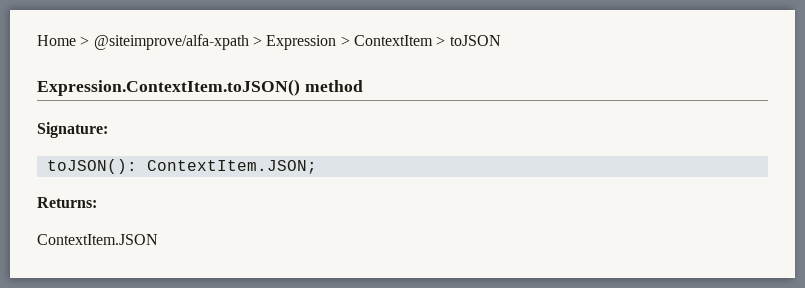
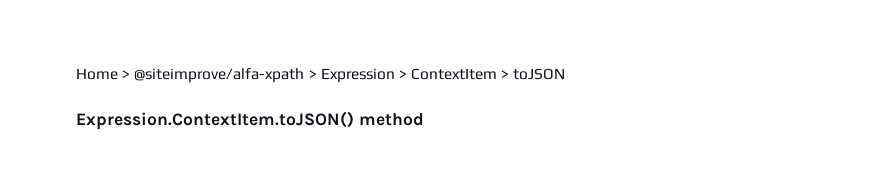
- Signature:
- toJSON(): ContextItem.JSON;
- Returns:
- ContextItem.JSON

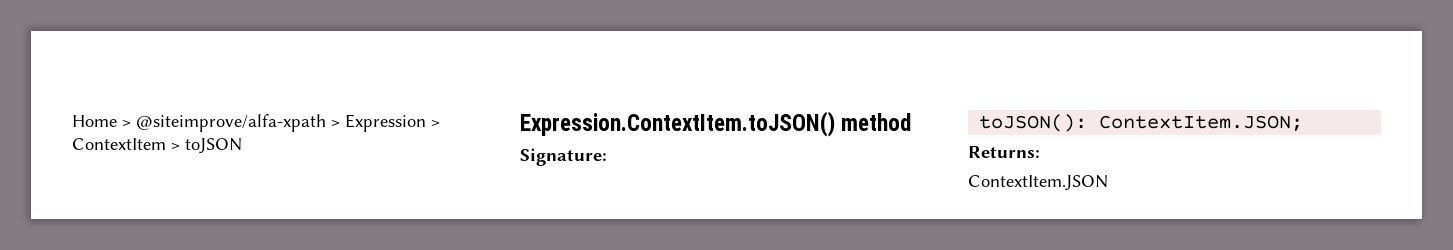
+ Signature:
+ toJSON(): ContextItem.JSON;
+ Returns:
+ ContextItem.JSON

